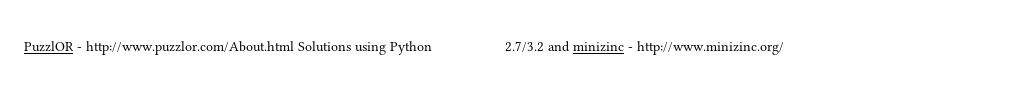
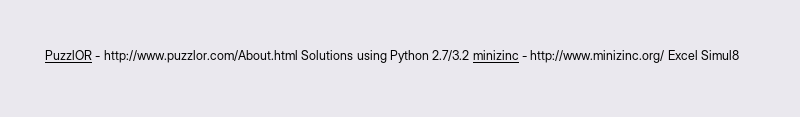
- PuzzlOR - http://www.puzzlor.com/About.html Solutions using Python 2.7/3.2 and minizinc - http://www.minizinc.org/
+ PuzzlOR - http://www.puzzlor.com/About.html Solutions using Python 2.7/3.2 minizinc - http://www.minizinc.org/ Excel Simul8

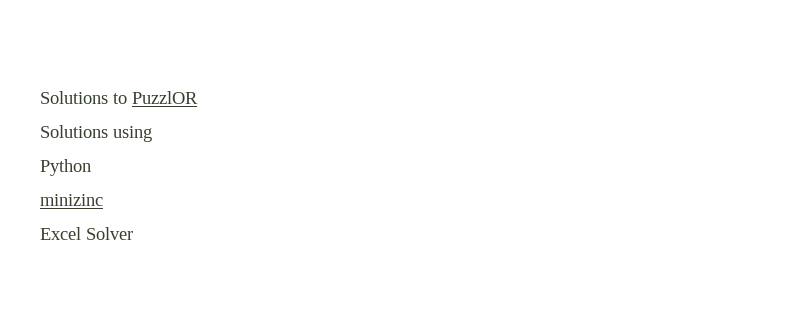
- PuzzlOR - http://www.puzzlor.com/About.html Solutions using Python 2.7/3.2 minizinc - http://www.minizinc.org/ Excel Simul8
+ Solutions to PuzzlOR
+ Solutions using
+ Python
+ minizinc
+ Excel Solver

